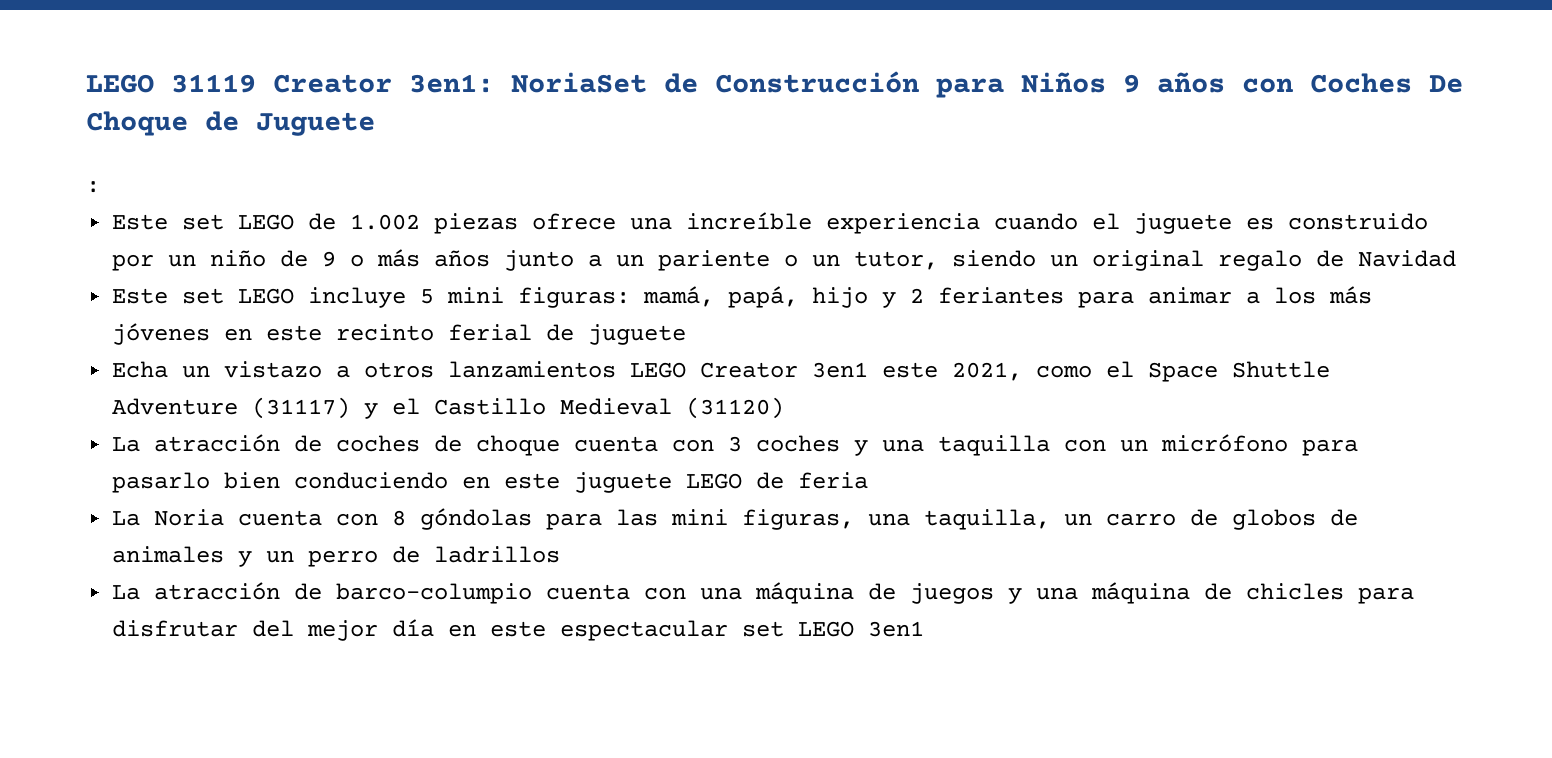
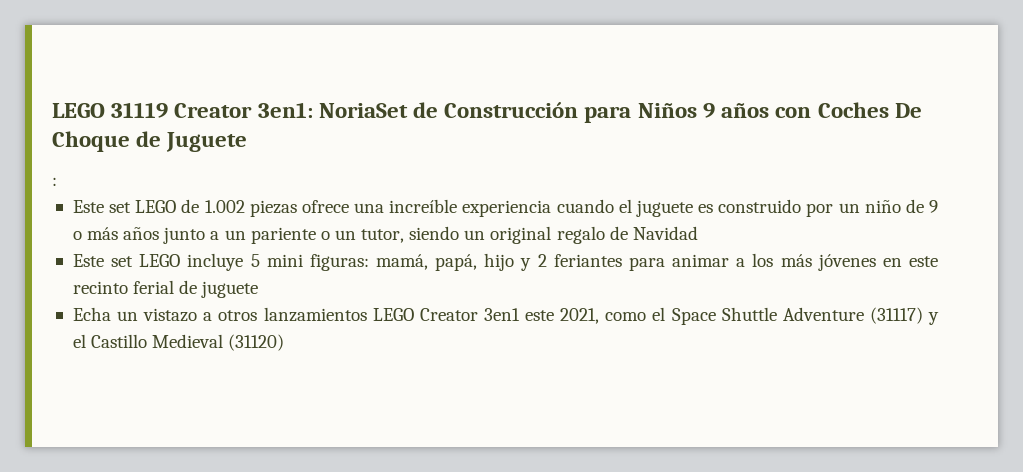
- La atracción de coches de choque cuenta con 3 coches y una taquilla con un micrófono para pasarlo bien conduciendo en este juguete LEGO de feria
- La Noria cuenta con 8 góndolas para las mini figuras, una taquilla, un carro de globos de animales y un perro de ladrillos
- La atracción de barco-columpio cuenta con una máquina de juegos y una máquina de chicles para disfrutar del mejor día en este espectacular set LEGO 3en1

